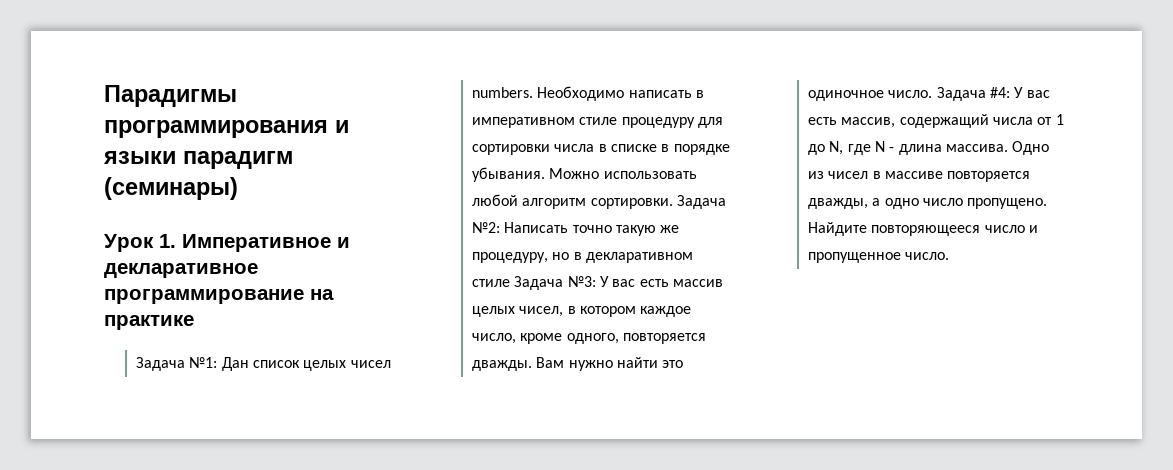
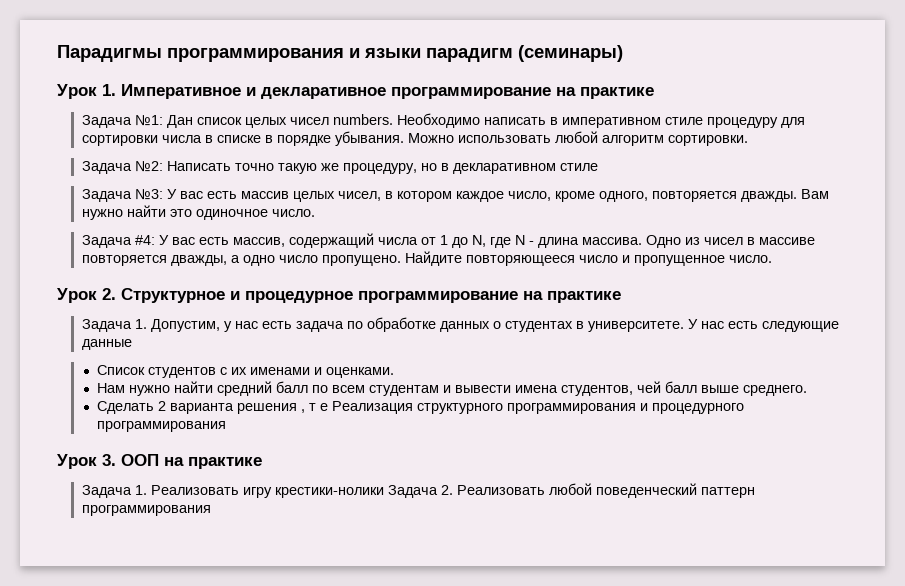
- Можно использовать любой алгоритм сортировки. Задача №2: Написать точно такую же процедуру, но в декларативном стиле Задача №3: У вас есть массив целых чисел, в котором каждое число, кроме одного, повторяется дважды.
+ Можно использовать любой алгоритм сортировки.
+ Задача №2: Написать точно такую же процедуру, но в декларативном стиле
+ Задача №3: У вас есть массив целых чисел, в котором каждое число, кроме одного, повторяется дважды.
- Вам нужно найти это одиночное число. Задача #4: У вас есть массив, содержащий числа от 1 до N, где N - длина массива.
+ Вам нужно найти это одиночное число.
+ Задача #4: У вас есть массив, содержащий числа от 1 до N, где N - длина массива.
+ Урок 2. Структурное и процедурное программирование на практике
+ Задача 1. Допустим, у нас есть задача по обработке данных о студентах в университете. У нас есть следующие данные
+ Список студентов с их именами и оценками.
+ Нам нужно найти средний балл по всем студентам и вывести имена студентов, чей балл выше среднего.
+ Сделать 2 варианта решения , т е Реализация структурного программирования и процедурного программирования
+ Урок 3. ООП на практике
+ Задача 1. Реализовать игру крестики-нолики Задача 2. Реализовать любой поведенческий паттерн программирования

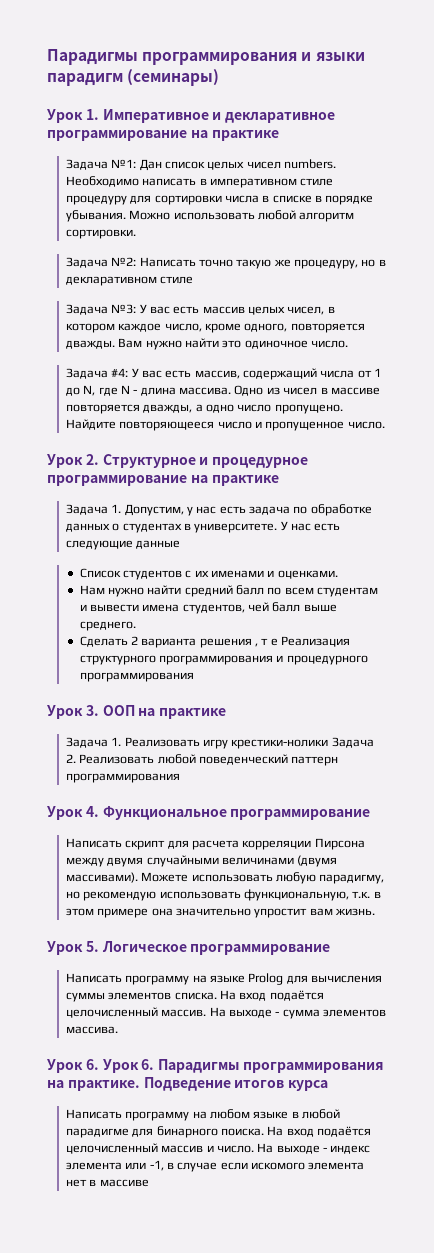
+ Урок 4. Функциональное программирование
+ Написать скрипт для расчета корреляции Пирсона между двумя случайными величинами (двумя массивами). Можете использовать любую парадигму, но рекомендую использовать функциональную, т.к. в этом примере она значительно упростит вам жизнь.
+ Урок 5. Логическое программирование
+ Написать программу на языке Prolog для вычисления суммы элементов списка. На вход подаётся целочисленный массив. На выходе - сумма элементов массива.
+ Урок 6. Урок 6. Парадигмы программирования на практике. Подведение итогов курса
+ Написать программу на любом языке в любой парадигме для бинарного поиска. На вход подаётся целочисленный массив и число. На выходе - индекс элемента или -1, в случае если искомого элемента нет в массиве

